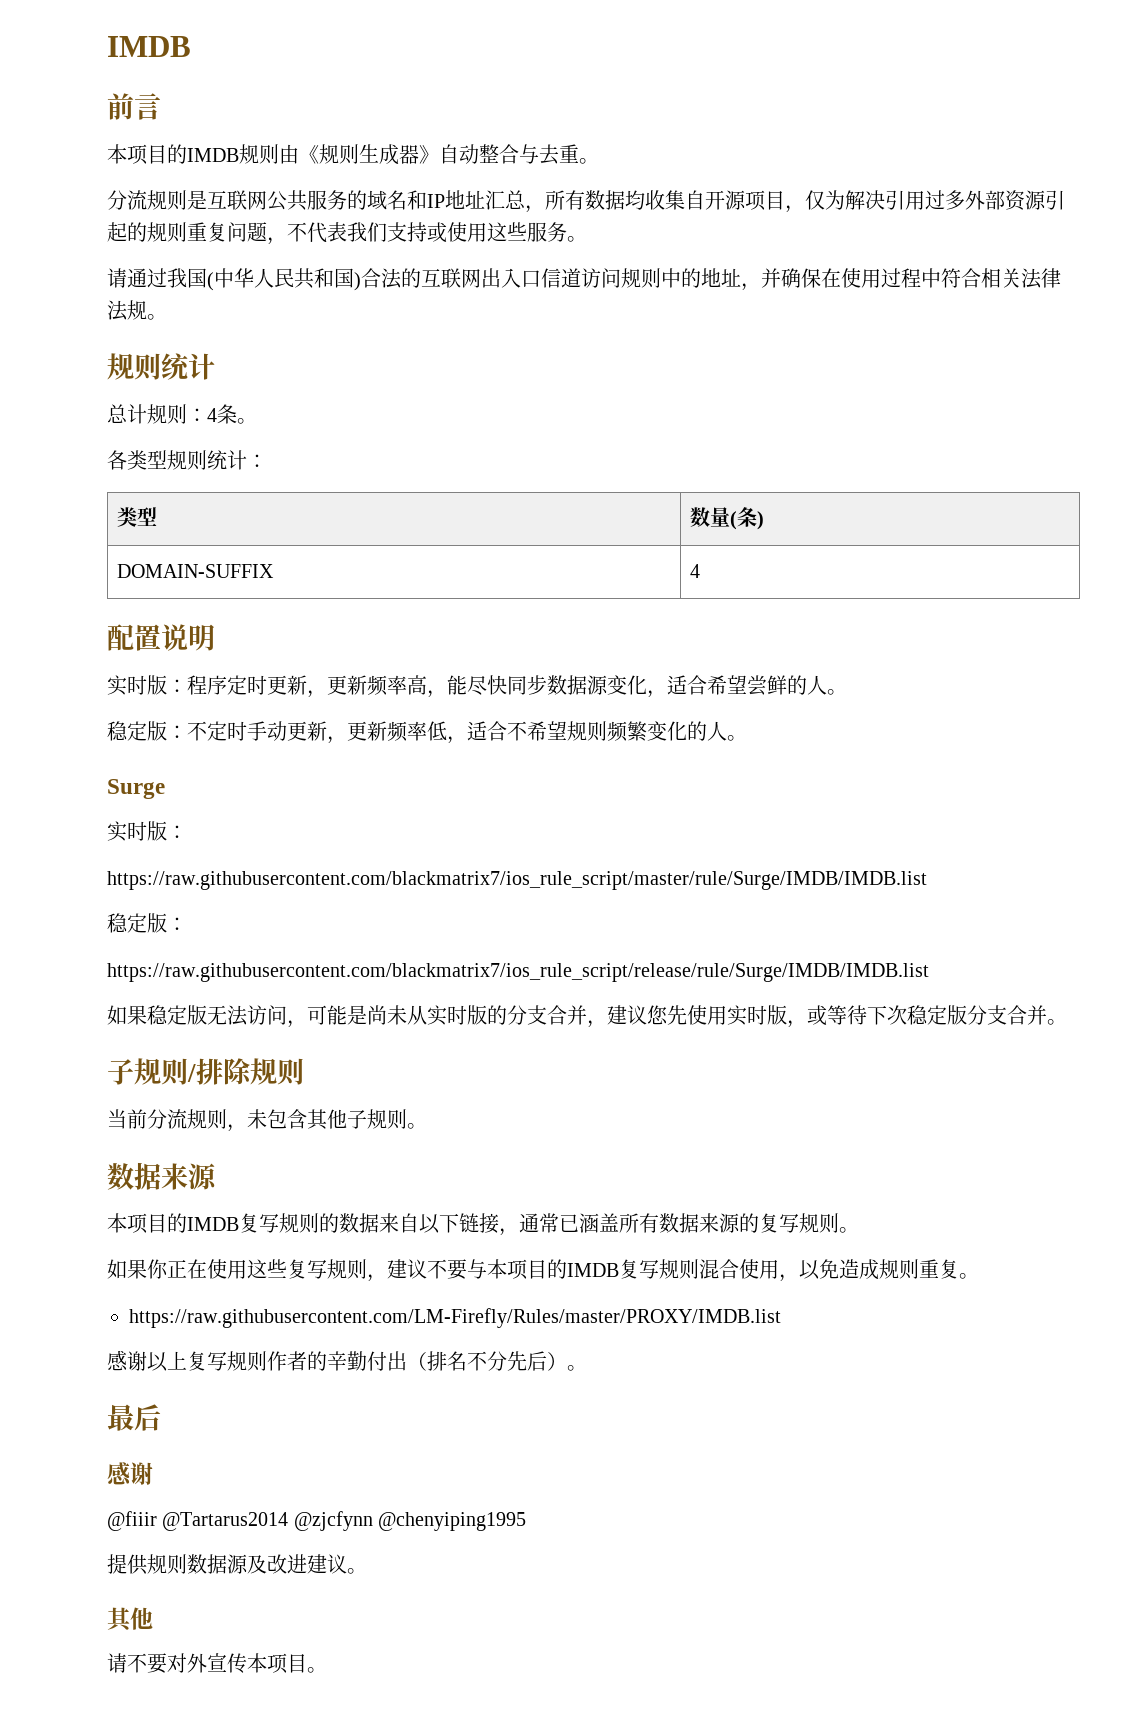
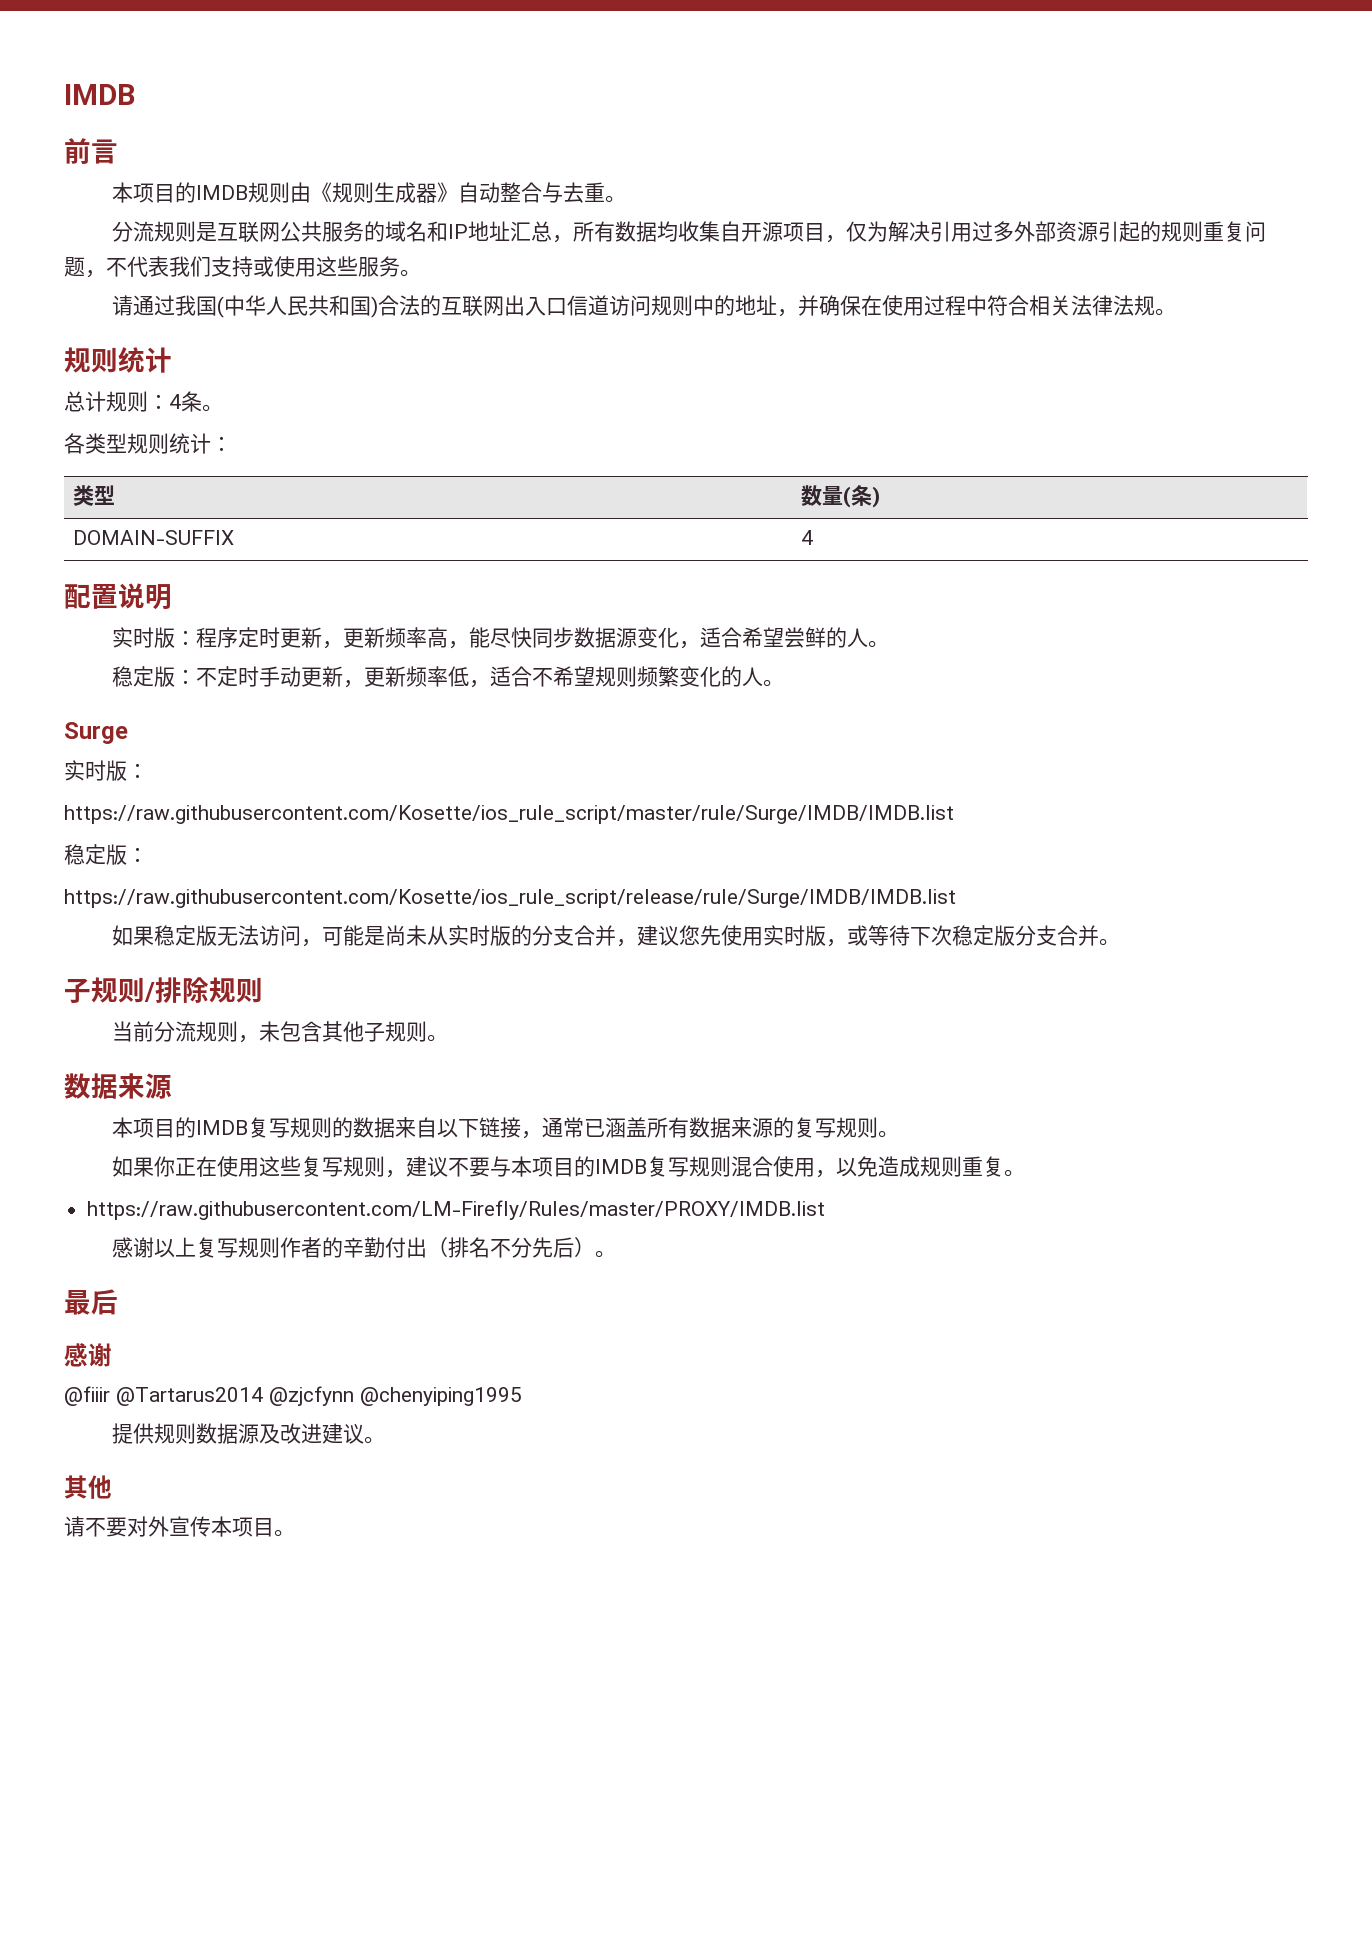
- https://raw.githubusercontent.com/blackmatrix7/ios_rule_script/master/rule/Surge/IMDB/IMDB.list
+ https://raw.githubusercontent.com/Kosette/ios_rule_script/master/rule/Surge/IMDB/IMDB.list
- https://raw.githubusercontent.com/blackmatrix7/ios_rule_script/release/rule/Surge/IMDB/IMDB.list
+ https://raw.githubusercontent.com/Kosette/ios_rule_script/release/rule/Surge/IMDB/IMDB.list

